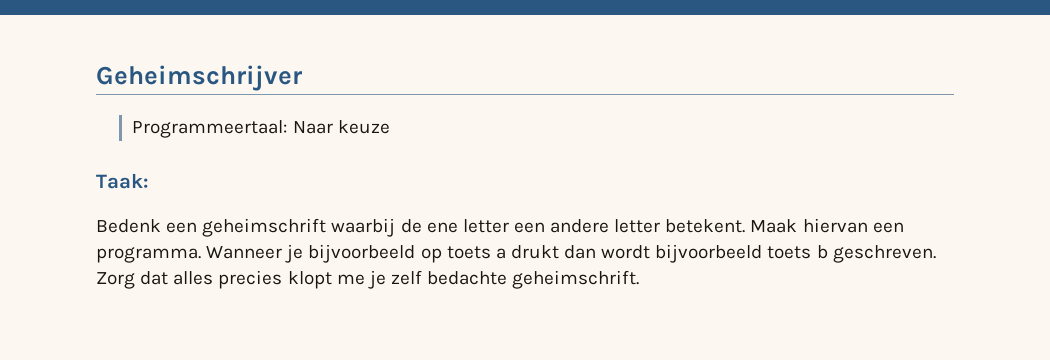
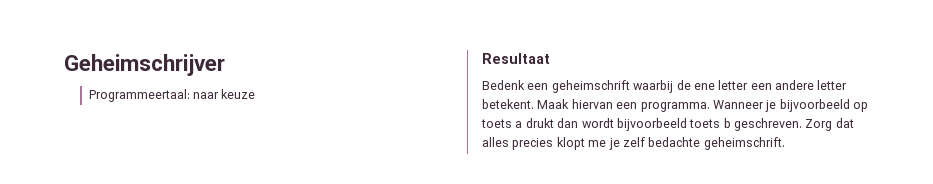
- Programmeertaal: Naar keuze
+ Programmeertaal: naar keuze
- Taak:
+ Resultaat

